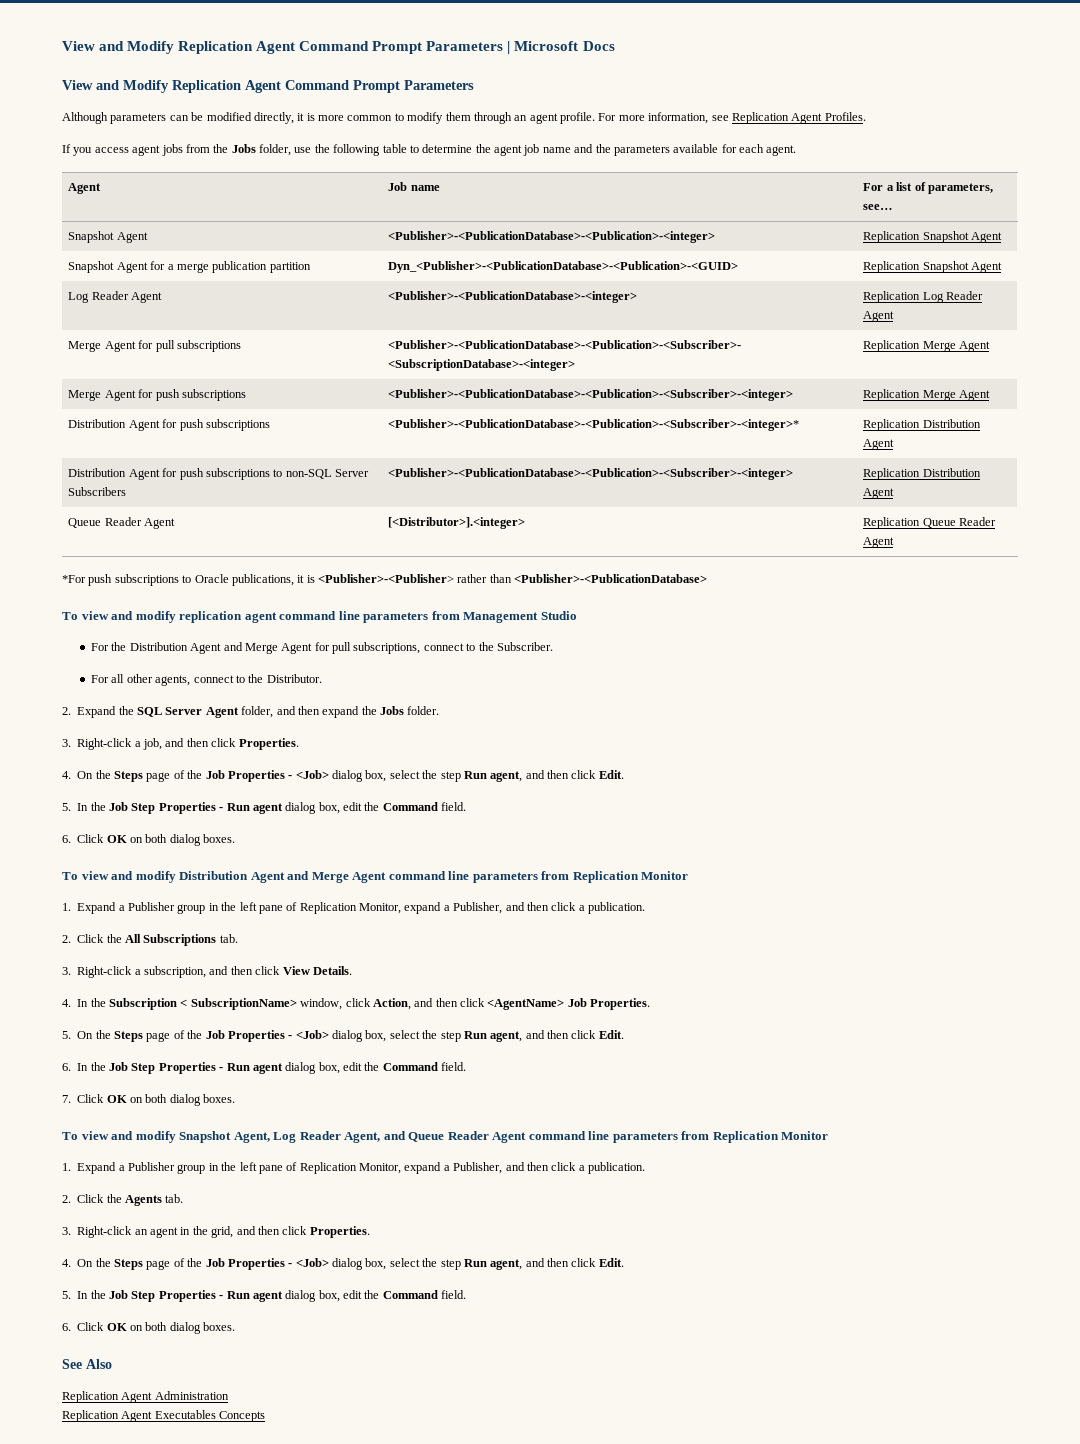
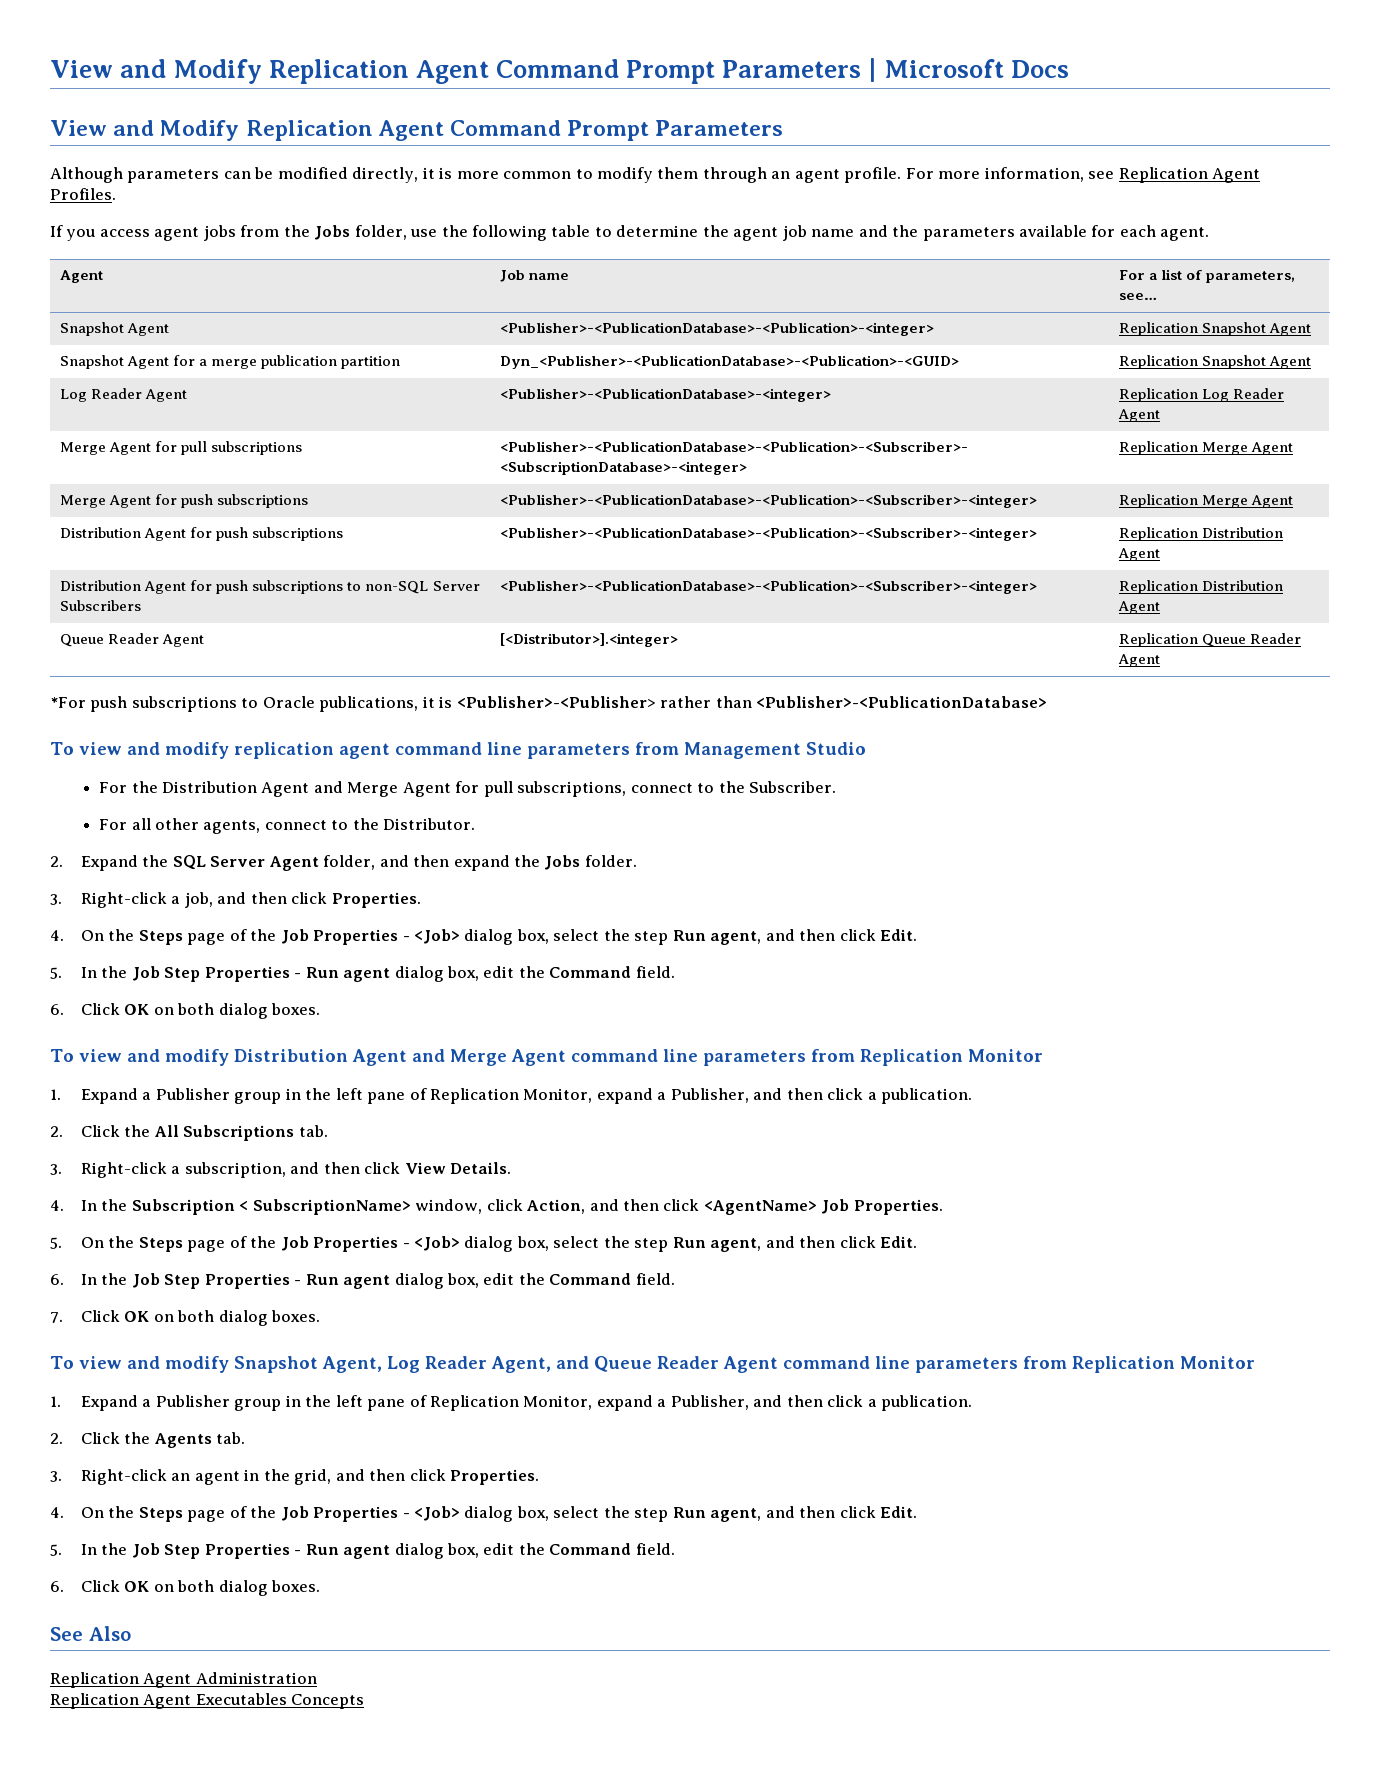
- Distribution Agent for push subscriptions | <Publisher>-<PublicationDatabase>-<Publication>-<Subscriber>-<integer>* | Replication Distribution Agent
+ Distribution Agent for push subscriptions | <Publisher>-<PublicationDatabase>-<Publication>-<Subscriber>-<integer> | Replication Distribution Agent

